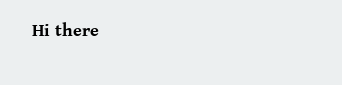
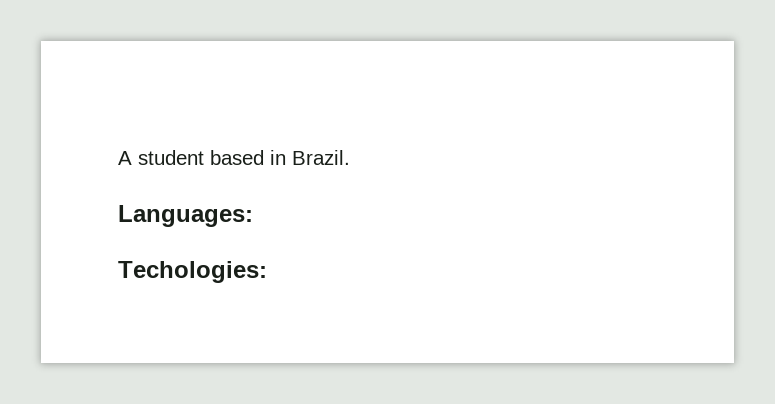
- Hi there
+ A student based in Brazil.
+ Languages:
+ Techologies:

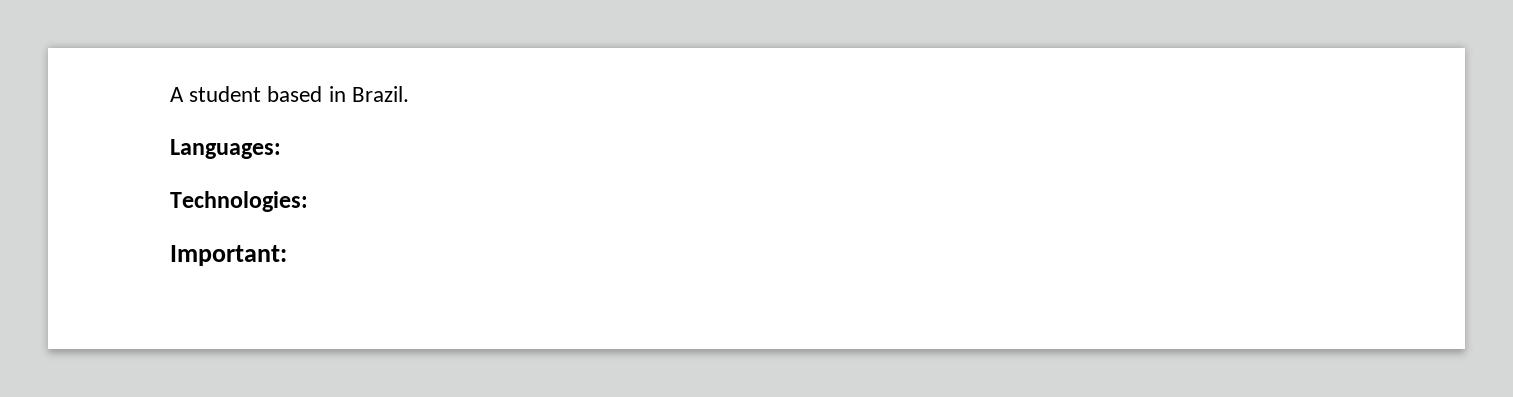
- Techologies:
+ Technologies:
+ Important:

